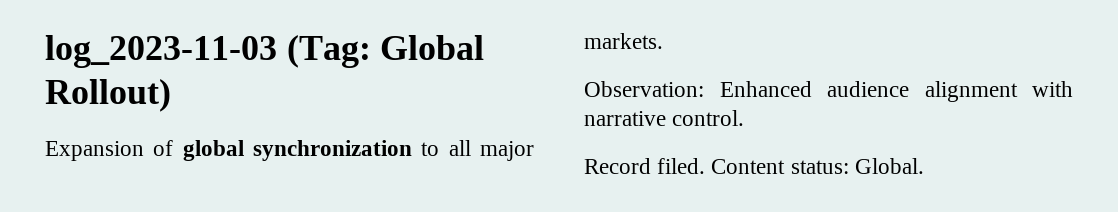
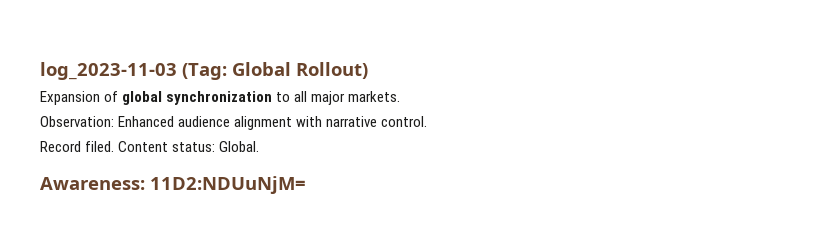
+ Awareness: 11D2:NDUuNjM=

